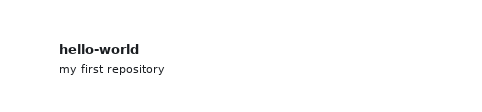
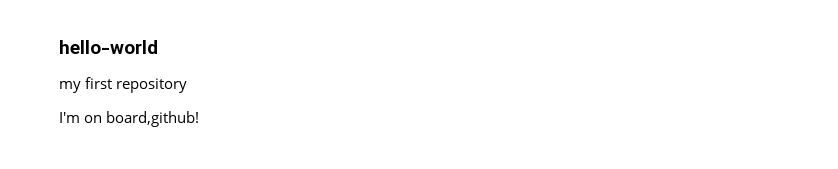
+ I'm on board,github!

